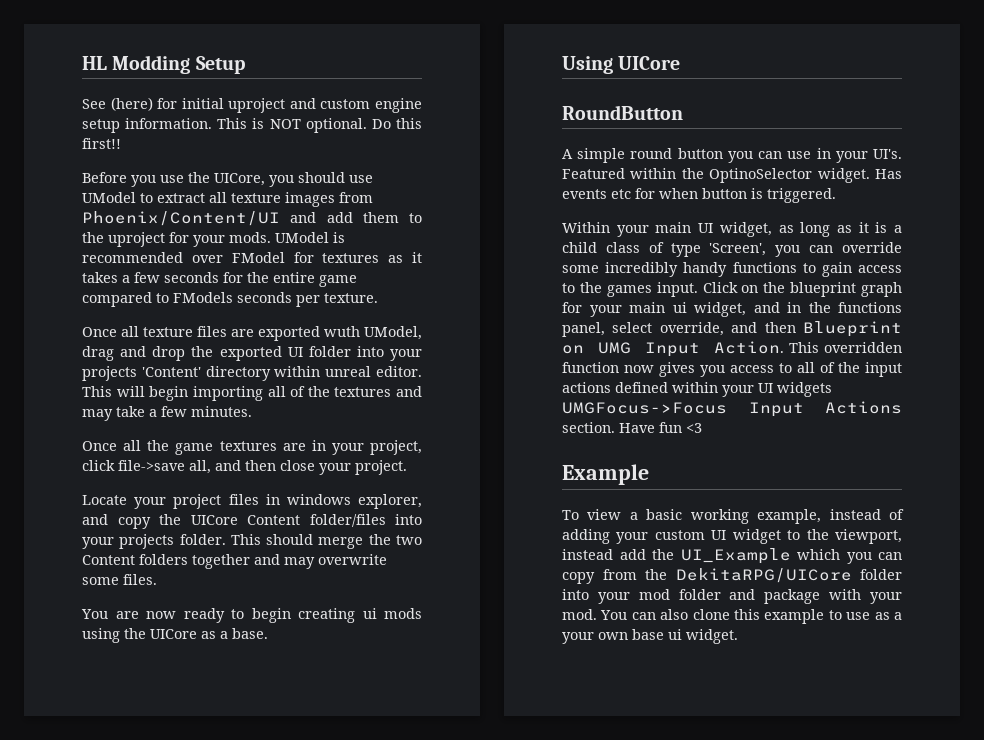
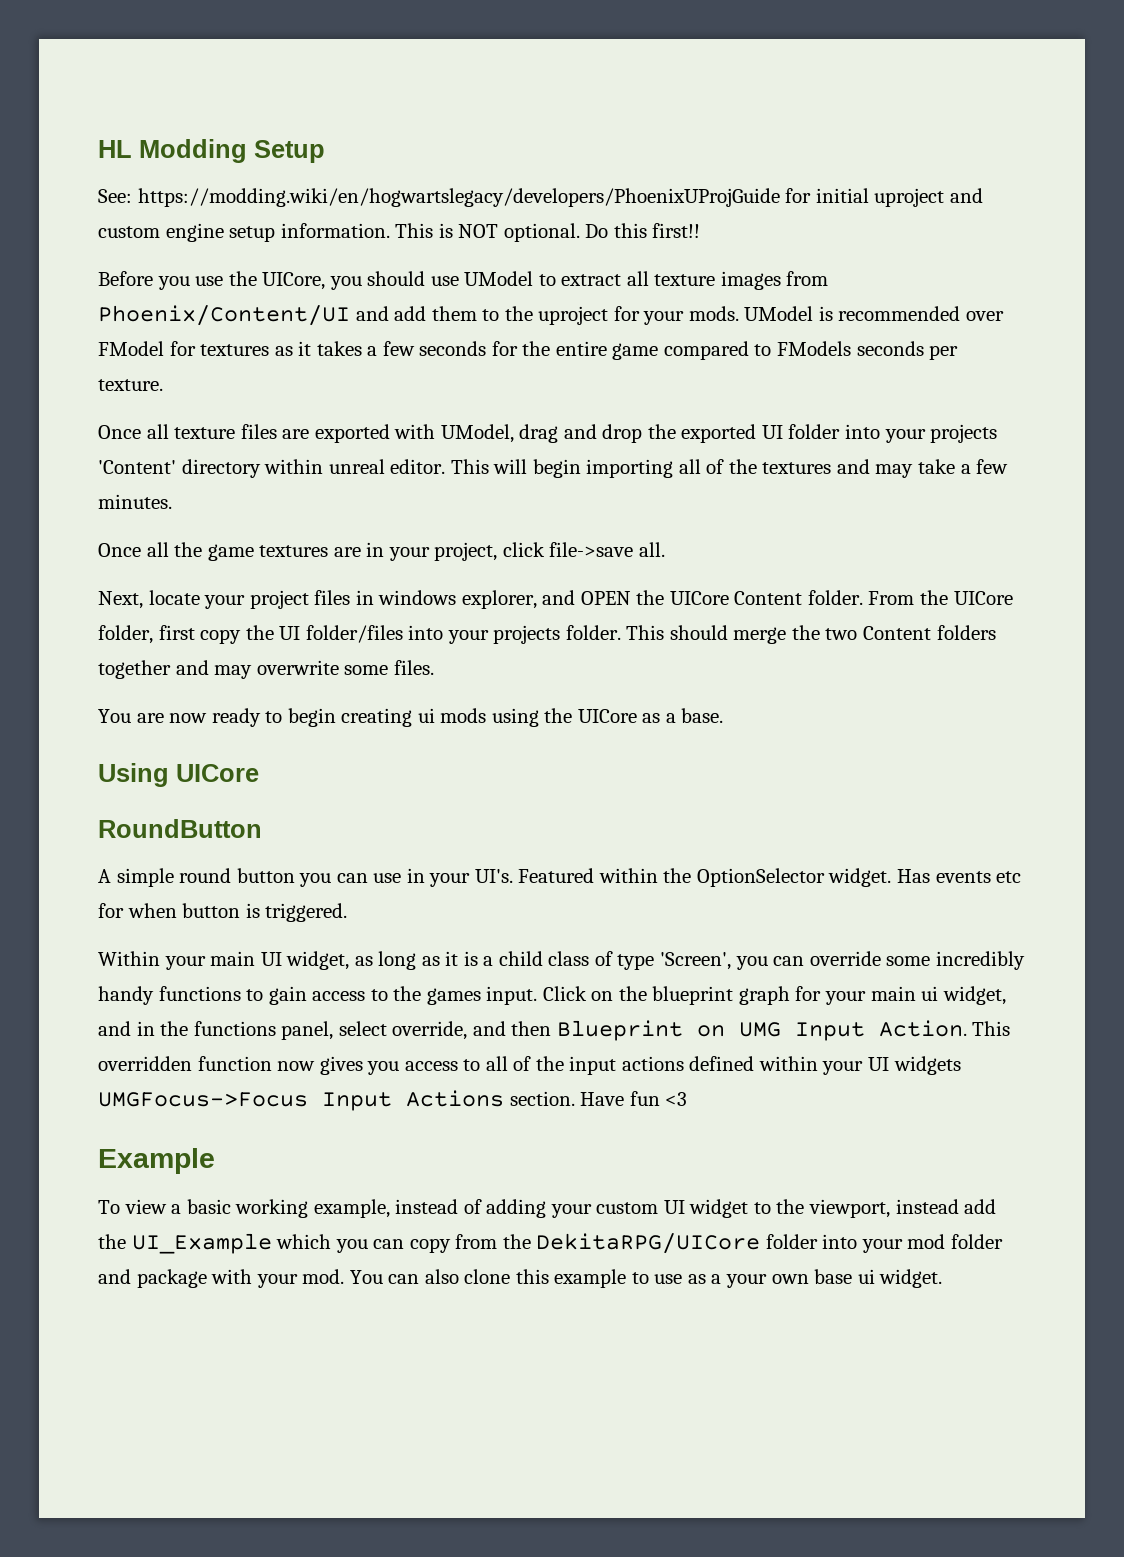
- See (here) for initial uproject and custom engine setup information.
+ See: https://modding.wiki/en/hogwartslegacy/developers/PhoenixUProjGuide for initial uproject and custom engine setup information.
- Once all texture files are exported wuth UModel, drag and drop the exported UI folder into your projects 'Content' directory within unreal editor.
+ Once all texture files are exported with UModel, drag and drop the exported UI folder into your projects 'Content' directory within unreal editor.
- Once all the game textures are in your project, click file->save all, and then close your project.
- Locate your project files in windows explorer, and copy the UICore Content folder/files into your projects folder.
+ Once all the game textures are in your project, click file->save all.
+ Next, locate your project files in windows explorer, and OPEN the UICore Content folder. From the UICore folder, first copy the UI folder/files into your projects folder.
- Featured within the OptinoSelector widget.
+ Featured within the OptionSelector widget.

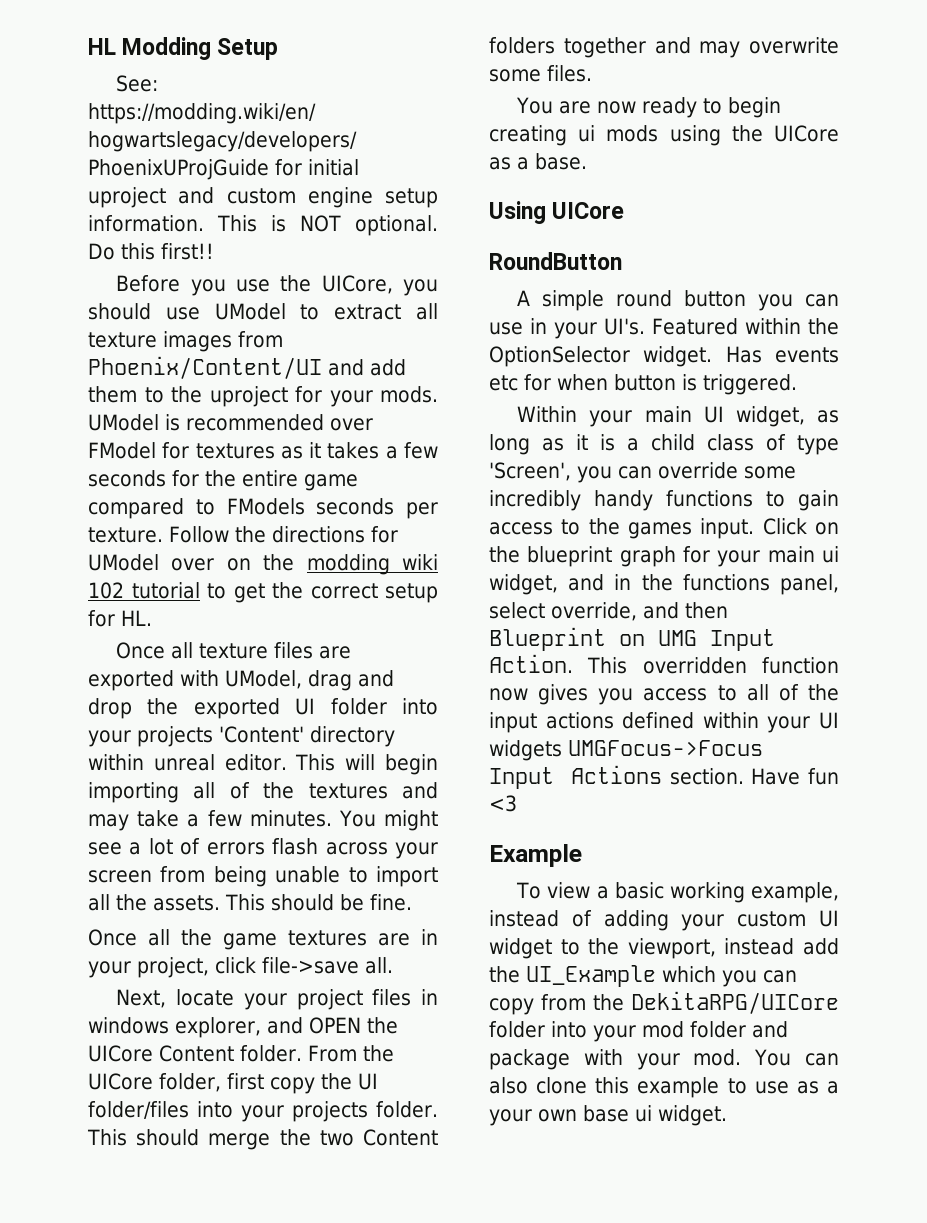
+ Follow the directions for UModel over on the modding wiki 102 tutorial to get the correct setup for HL.
+ You might see a lot of errors flash across your screen from being unable to import all the assets. This should be fine.

